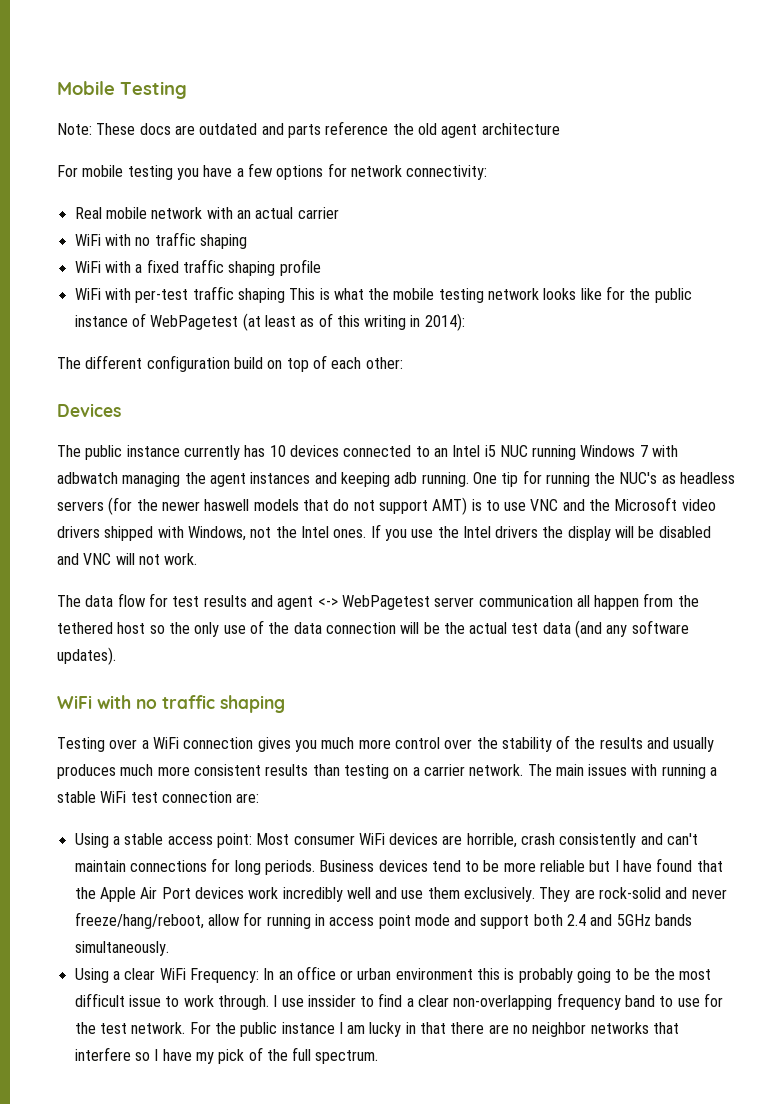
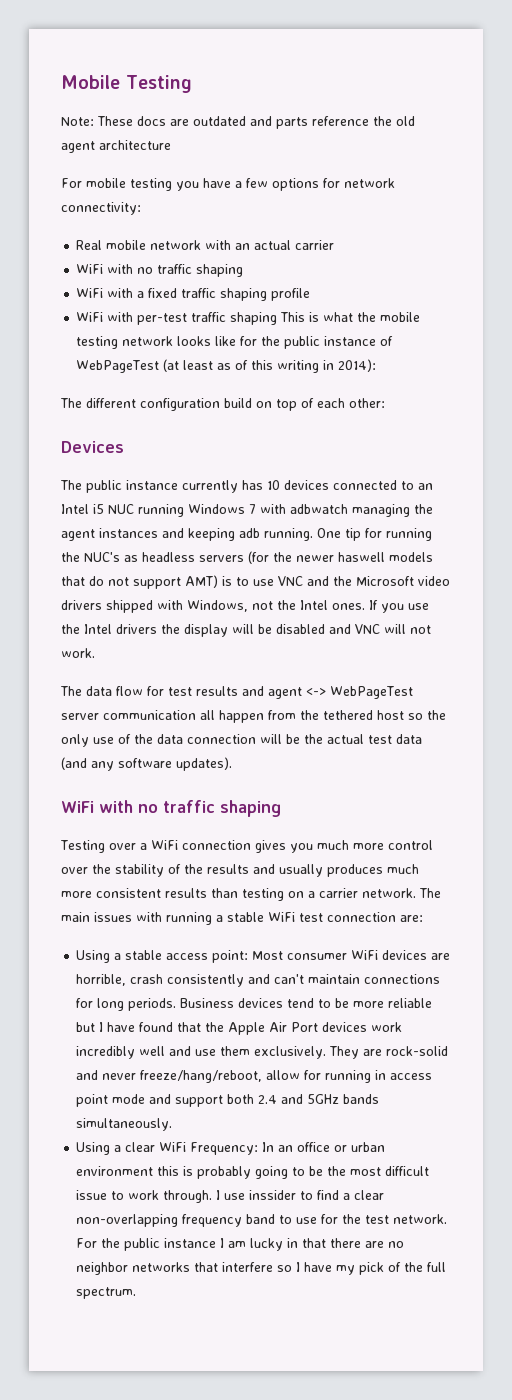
- WiFi with per-test traffic shaping This is what the mobile testing network looks like for the public instance of WebPagetest (at least as of this writing in 2014):
+ WiFi with per-test traffic shaping This is what the mobile testing network looks like for the public instance of WebPageTest (at least as of this writing in 2014):
- The data flow for test results and agent <-> WebPagetest server communication all happen from the tethered host so the only use of the data connection will be the actual test data (and any software updates).
+ The data flow for test results and agent <-> WebPageTest server communication all happen from the tethered host so the only use of the data connection will be the actual test data (and any software updates).

